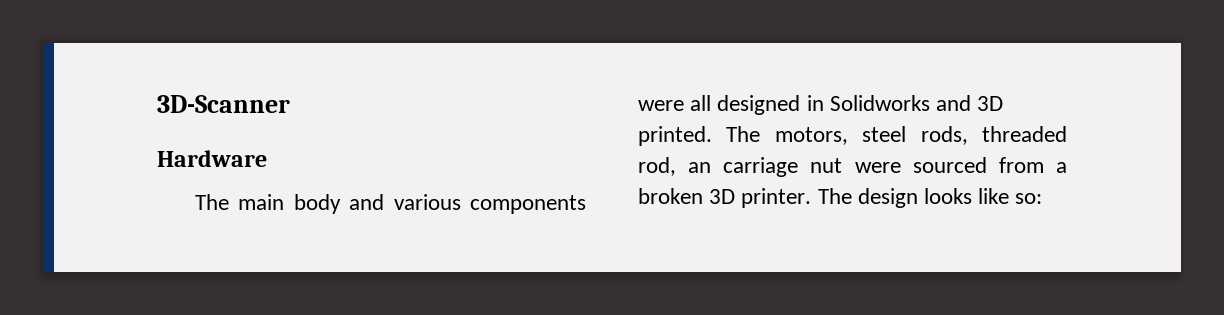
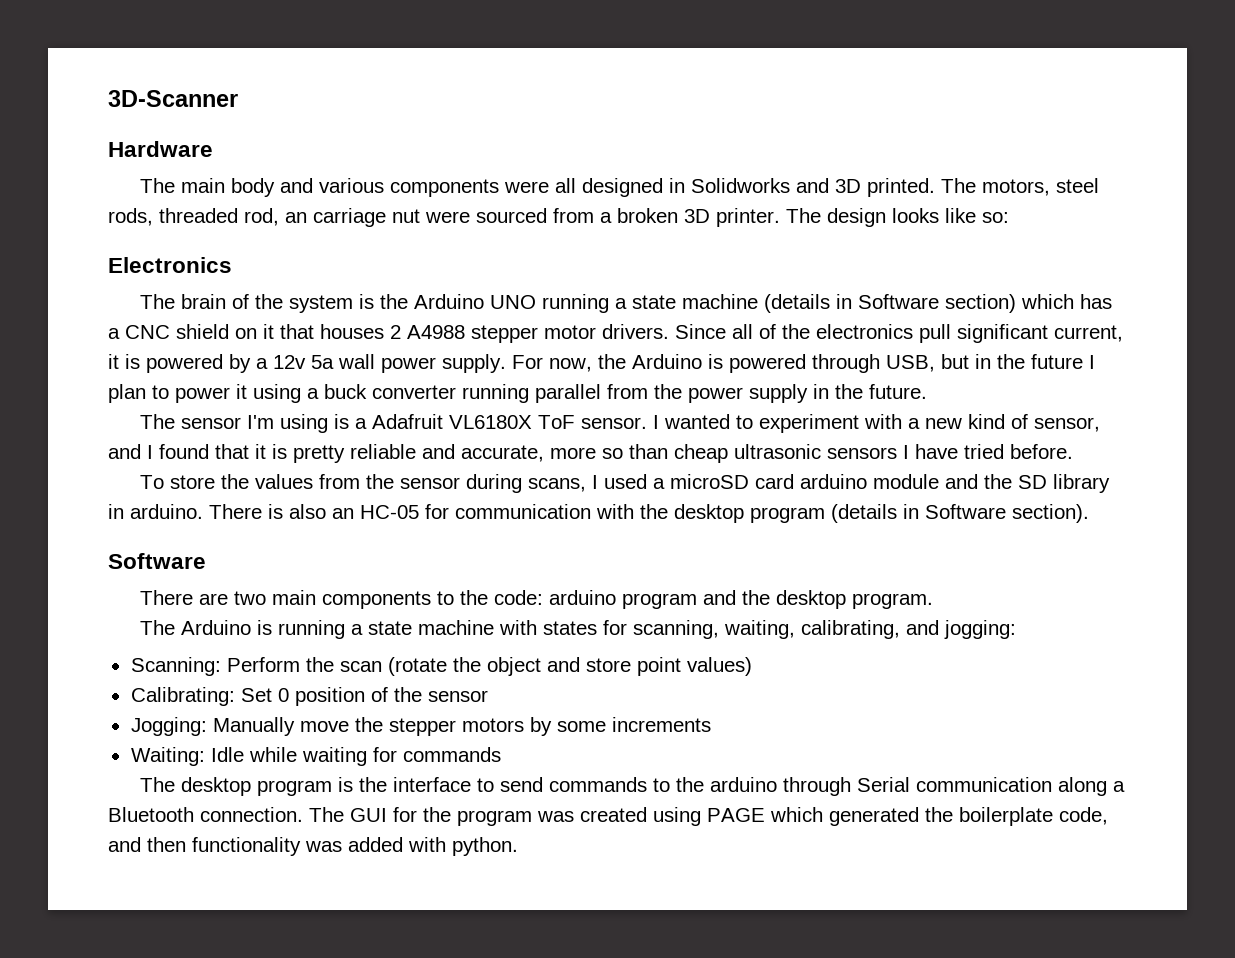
+ Electronics
+ The brain of the system is the Arduino UNO running a state machine (details in Software section) which has a CNC shield on it that houses 2 A4988 stepper motor drivers. Since all of the electronics pull significant current, it is powered by a 12v 5a wall power supply. For now, the Arduino is powered through USB, but in the future I plan to power it using a buck converter running parallel from the power supply in the future.
+ The sensor I'm using is a Adafruit VL6180X ToF sensor. I wanted to experiment with a new kind of sensor, and I found that it is pretty reliable and accurate, more so than cheap ultrasonic sensors I have tried before.
+ To store the values from the sensor during scans, I used a microSD card arduino module and the SD library in arduino. There is also an HC-05 for communication with the desktop program (details in Software section).
+ Software
+ There are two main components to the code: arduino program and the desktop program.
+ The Arduino is running a state machine with states for scanning, waiting, calibrating, and jogging:
+ Scanning: Perform the scan (rotate the object and store point values)
+ Calibrating: Set 0 position of the sensor
+ Jogging: Manually move the stepper motors by some increments
+ Waiting: Idle while waiting for commands
+ The desktop program is the interface to send commands to the arduino through Serial communication along a Bluetooth connection. The GUI for the program was created using PAGE which generated the boilerplate code, and then functionality was added with python.

